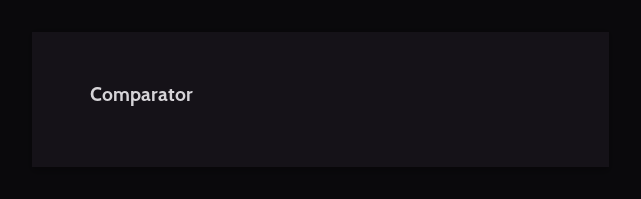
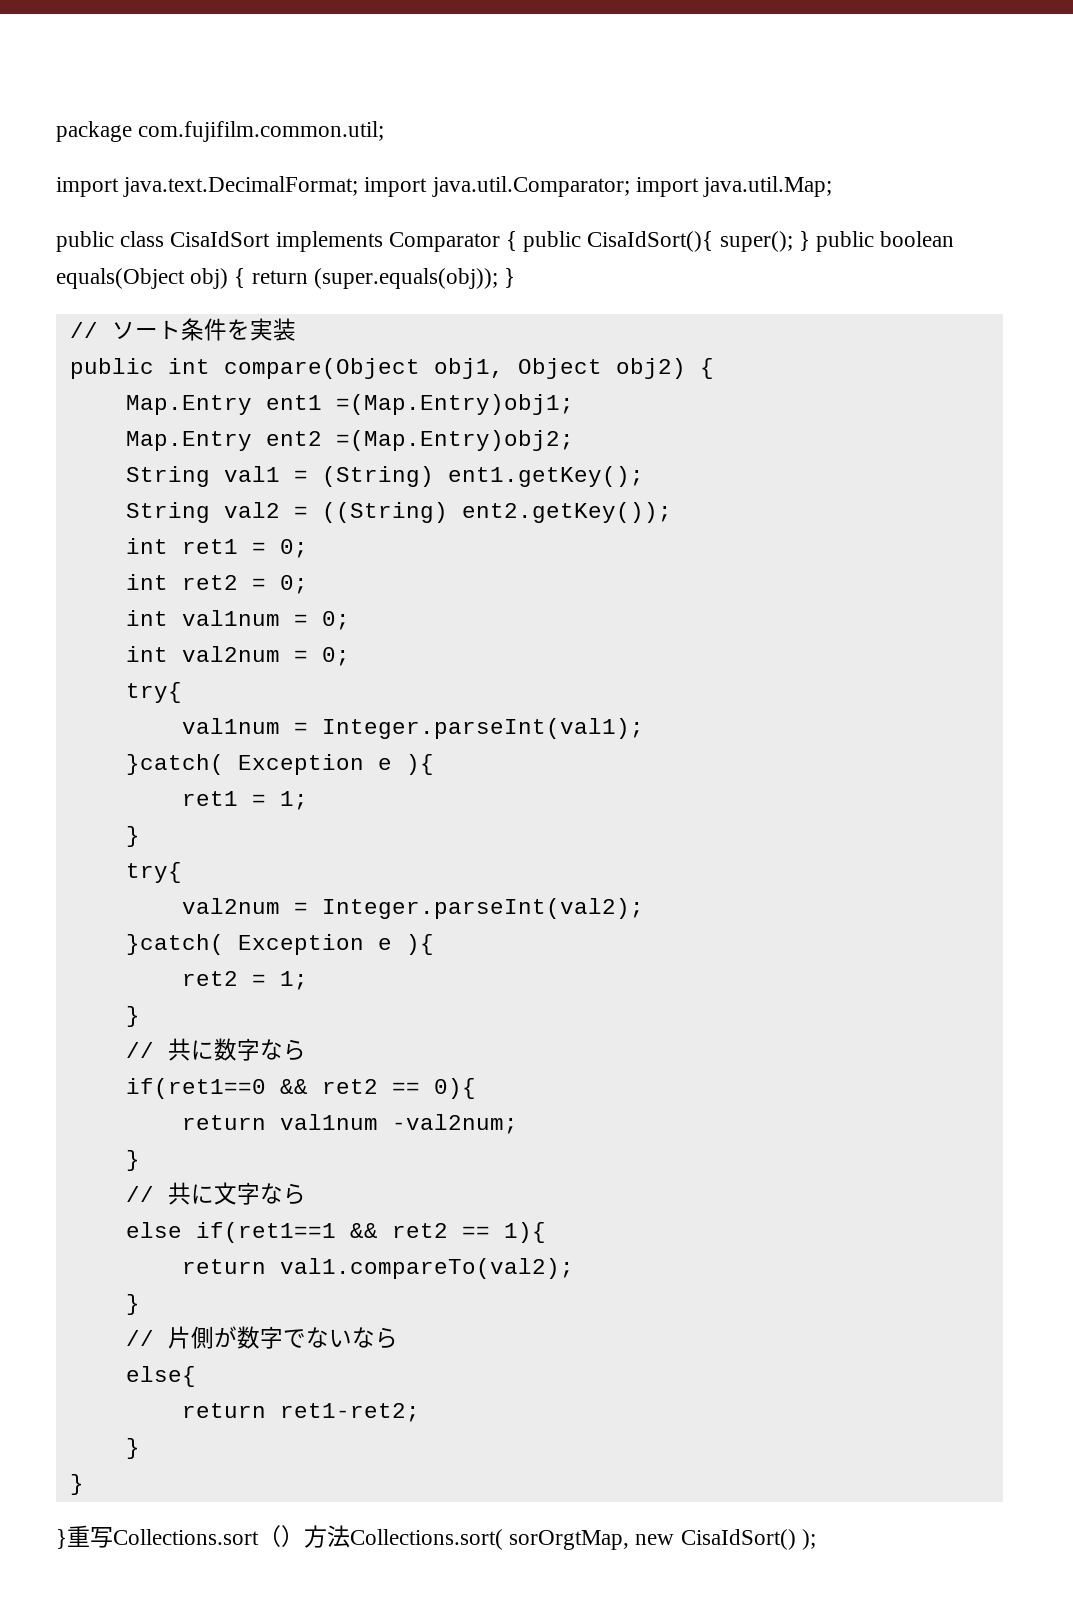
- Comparator
+ package com.fujifilm.common.util;
+ import java.text.DecimalFormat; import java.util.Comparator; import java.util.Map;
+ public class CisaIdSort implements Comparator { public CisaIdSort(){ super(); } public boolean equals(Object obj) { return (super.equals(obj)); }
+ // ソート条件を実装
+ public int compare(Object obj1, Object obj2) {
+ Map.Entry ent1 =(Map.Entry)obj1;
+ Map.Entry ent2 =(Map.Entry)obj2;
+ String val1 = (String) ent1.getKey();
+ String val2 = ((String) ent2.getKey());
+ int ret1 = 0;
+ int ret2 = 0;
+ int val1num = 0;
+ int val2num = 0;
+ try{
+ val1num = Integer.parseInt(val1);
+ }catch( Exception e ){
+ ret1 = 1;
+ }
+ try{
+ val2num = Integer.parseInt(val2);
+ }catch( Exception e ){
+ ret2 = 1;
+ }
+ // 共に数字なら
+ if(ret1==0 && ret2 == 0){
+ return val1num -val2num;
+ }
+ // 共に文字なら
+ else if(ret1==1 && ret2 == 1){
+ return val1.compareTo(val2);
+ }
+ // 片側が数字でないなら
+ else{
+ return ret1-ret2;
+ }
+ }
+ }重写Collections.sort（）方法Collections.sort( sorOrgtMap, new CisaIdSort() );

